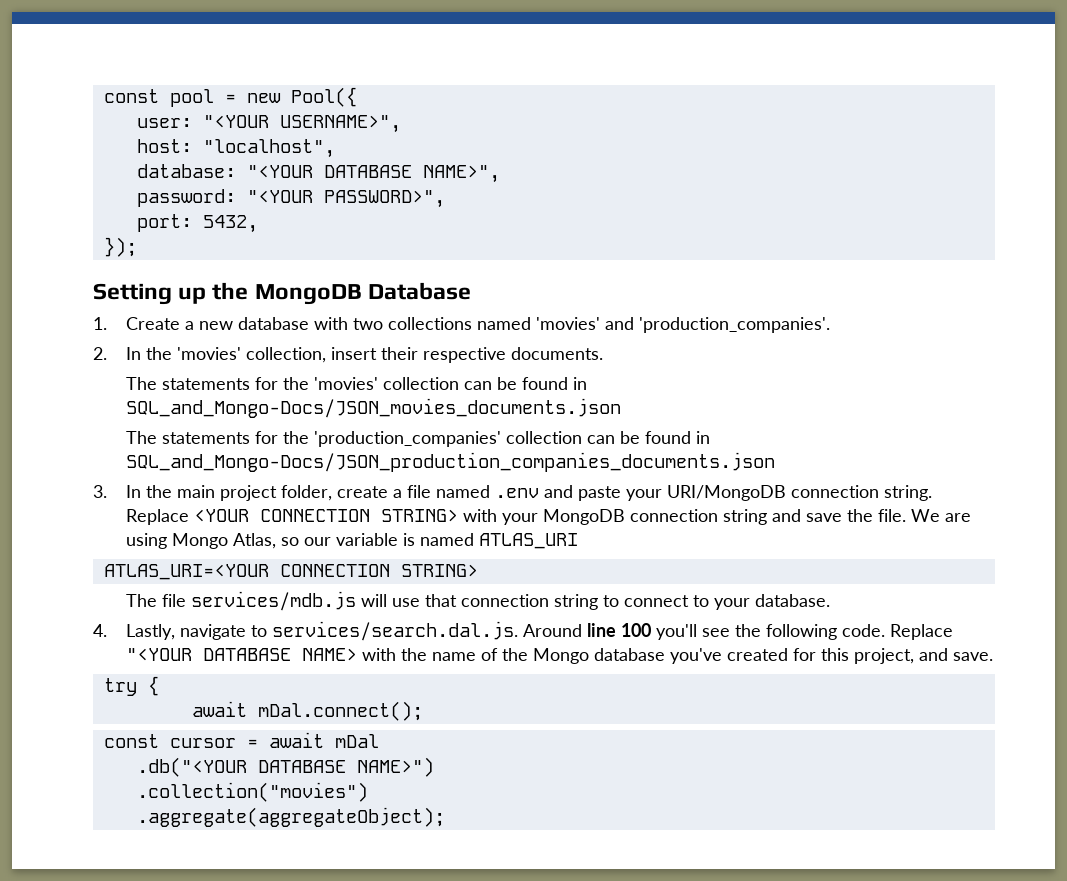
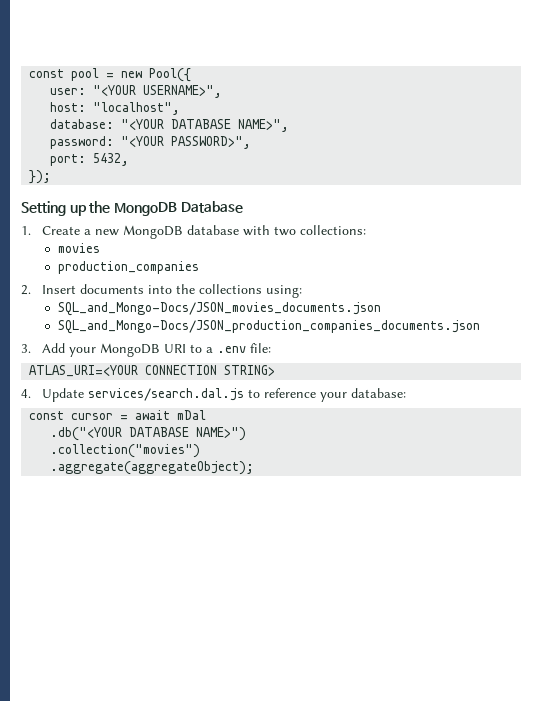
- 1. Create a new database with two collections named 'movies' and 'production_companies'.
- 2. In the 'movies' collection, insert their respective documents.
- The statements for the 'movies' collection can be found in SQL_and_Mongo-Docs/JSON_movies_documents.json
- The statements for the 'production_companies' collection can be found in SQL_and_Mongo-Docs/JSON_production_companies_documents.json
- 3. In the main project folder, create a file named .env and paste your URI/MongoDB connection string. Replace <YOUR CONNECTION STRING> with your MongoDB connection string and save the file. We are using Mongo Atlas, so our variable is named ATLAS_URI
+ 1. Create a new MongoDB database with two collections:
+ movies
+ production_companies
+ 2. Insert documents into the collections using:
+ SQL_and_Mongo-Docs/JSON_movies_documents.json
+ SQL_and_Mongo-Docs/JSON_production_companies_documents.json
+ 3. Add your MongoDB URI to a .env file:
  ATLAS_URI=<YOUR CONNECTION STRING>
- The file services/mdb.js will use that connection string to connect to your database.
- 4. Lastly, navigate to services/search.dal.js. Around line 100 you'll see the following code. Replace "<YOUR DATABASE NAME> with the name of the Mongo database you've created for this project, and save.
- try {
- await mDal.connect();
+ 4. Update services/search.dal.js to reference your database:

